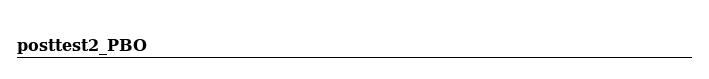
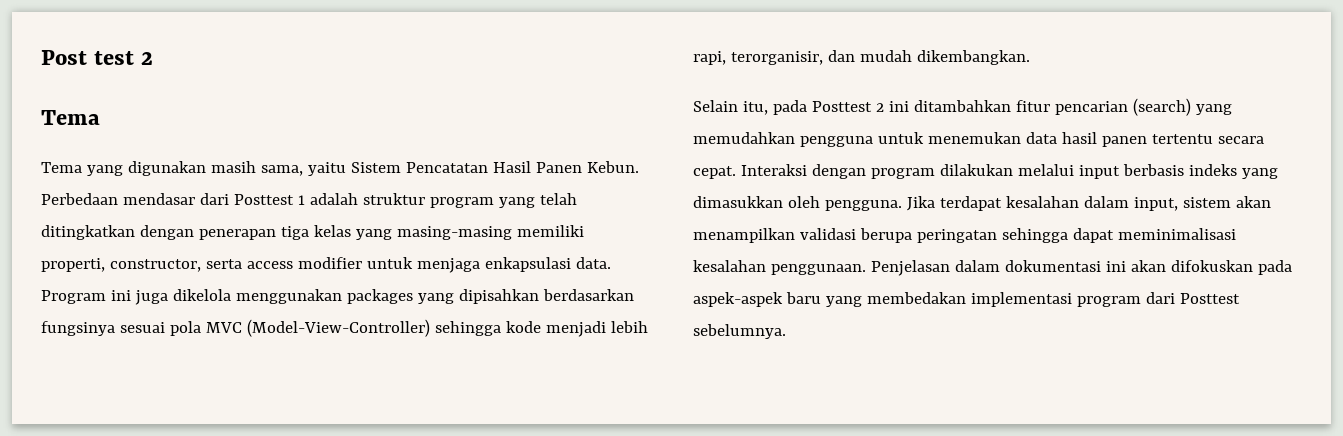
- posttest2_PBO
+ Post test 2
+ Tema
+ Tema yang digunakan masih sama, yaitu Sistem Pencatatan Hasil Panen Kebun. Perbedaan mendasar dari Posttest 1 adalah struktur program yang telah ditingkatkan dengan penerapan tiga kelas yang masing-masing memiliki properti, constructor, serta access modifier untuk menjaga enkapsulasi data. Program ini juga dikelola menggunakan packages yang dipisahkan berdasarkan fungsinya sesuai pola MVC (Model-View-Controller) sehingga kode menjadi lebih rapi, terorganisir, dan mudah dikembangkan.
+ Selain itu, pada Posttest 2 ini ditambahkan fitur pencarian (search) yang memudahkan pengguna untuk menemukan data hasil panen tertentu secara cepat. Interaksi dengan program dilakukan melalui input berbasis indeks yang dimasukkan oleh pengguna. Jika terdapat kesalahan dalam input, sistem akan menampilkan validasi berupa peringatan sehingga dapat meminimalisasi kesalahan penggunaan. Penjelasan dalam dokumentasi ini akan difokuskan pada aspek-aspek baru yang membedakan implementasi program dari Posttest sebelumnya.

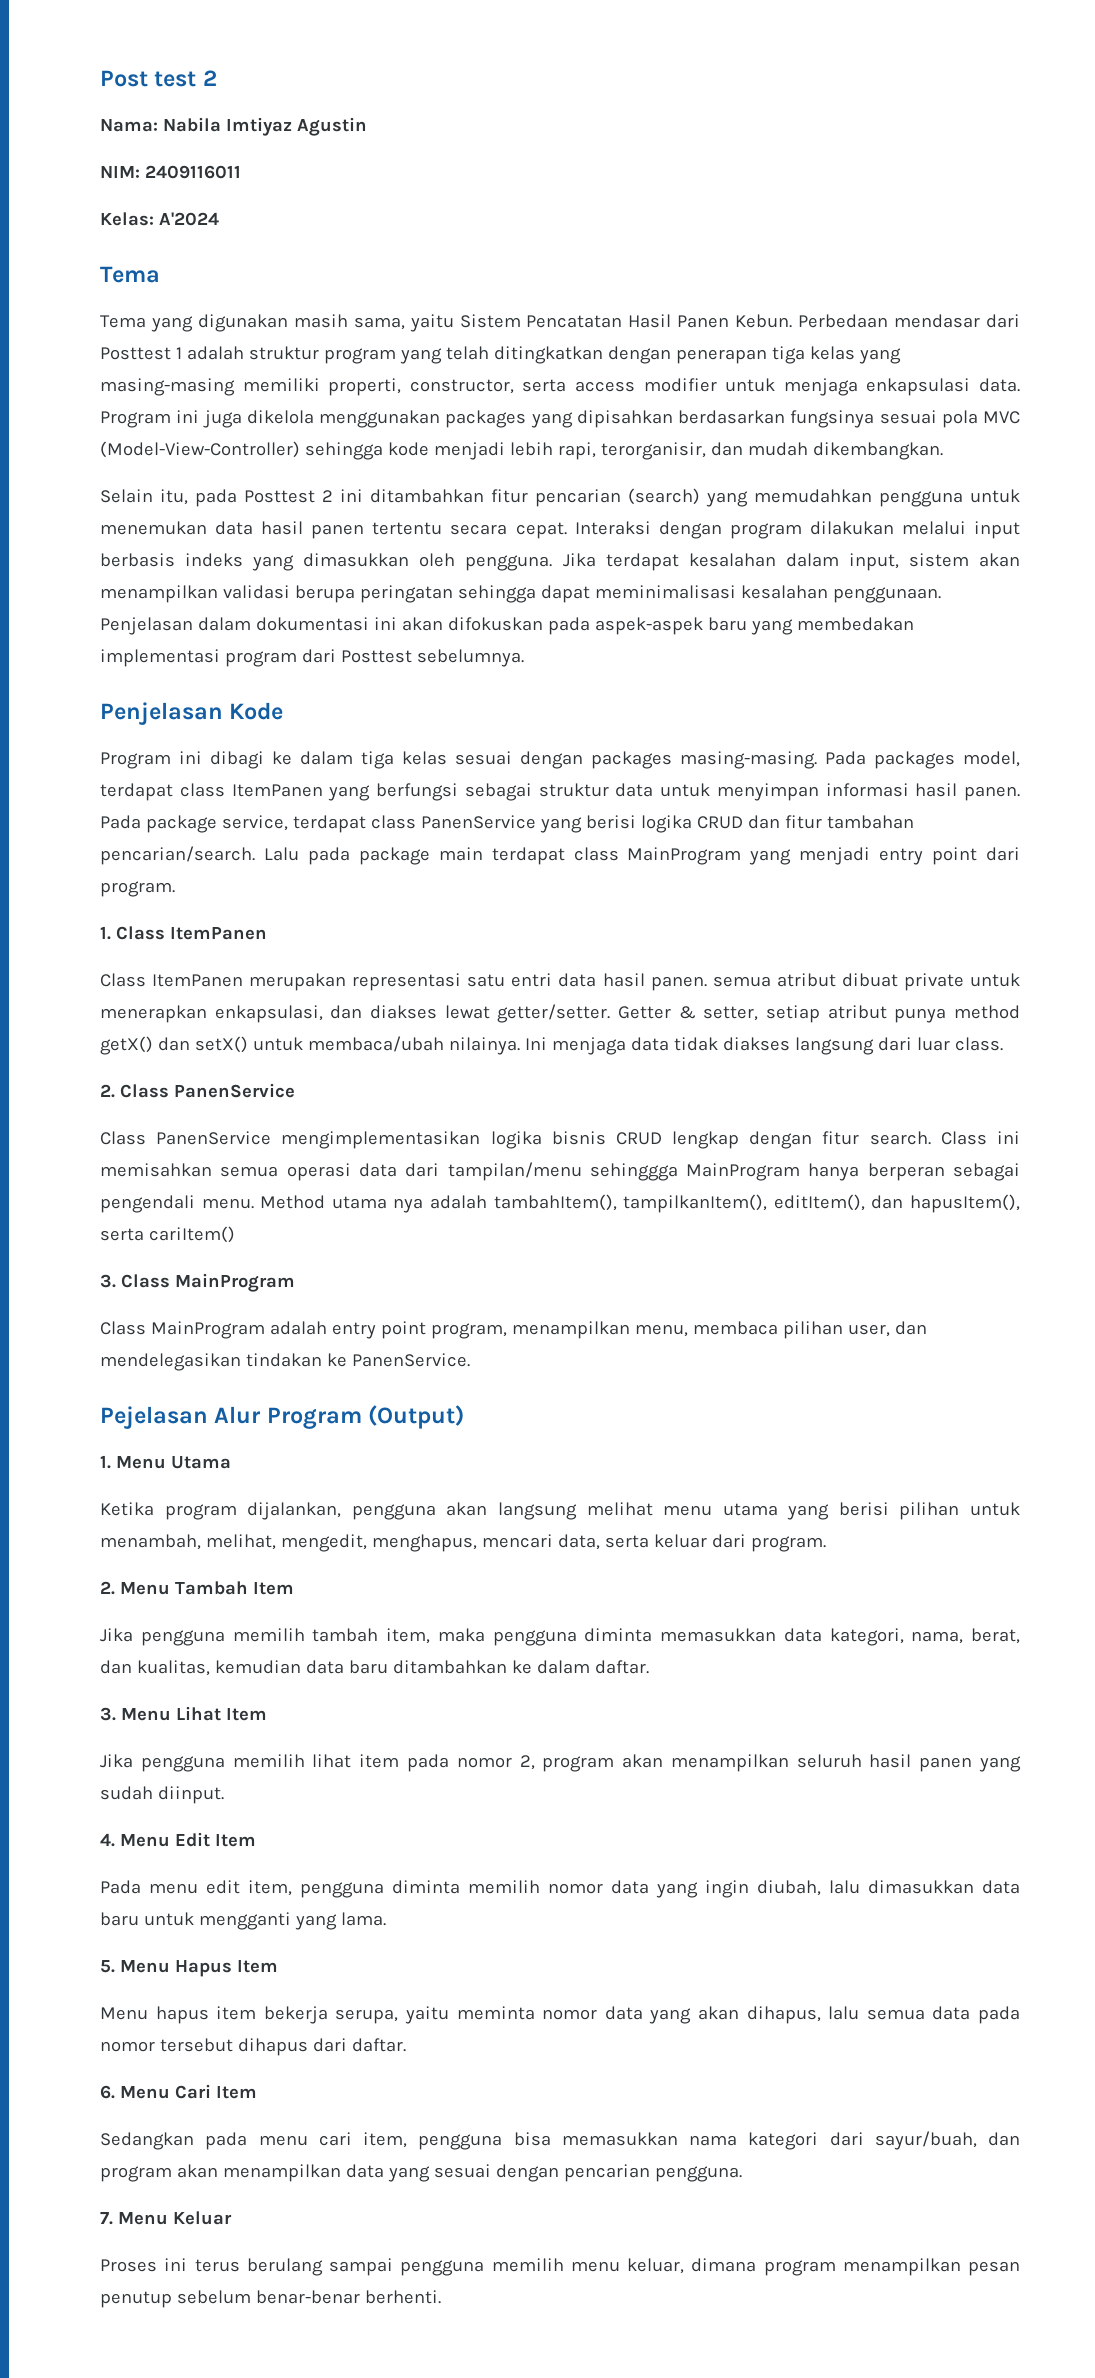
+ Nama: Nabila Imtiyaz Agustin
+ NIM: 2409116011
+ Kelas: A'2024
+ Penjelasan Kode
+ Program ini dibagi ke dalam tiga kelas sesuai dengan packages masing-masing. Pada packages model, terdapat class ItemPanen yang berfungsi sebagai struktur data untuk menyimpan informasi hasil panen. Pada package service, terdapat class PanenService yang berisi logika CRUD dan fitur tambahan pencarian/search. Lalu pada package main terdapat class MainProgram yang menjadi entry point dari program.
+ 1. Class ItemPanen
+ Class ItemPanen merupakan representasi satu entri data hasil panen. semua atribut dibuat private untuk menerapkan enkapsulasi, dan diakses lewat getter/setter. Getter & setter, setiap atribut punya method getX() dan setX() untuk membaca/ubah nilainya. Ini menjaga data tidak diakses langsung dari luar class.
+ 2. Class PanenService
+ Class PanenService mengimplementasikan logika bisnis CRUD lengkap dengan fitur search. Class ini memisahkan semua operasi data dari tampilan/menu sehinggga MainProgram hanya berperan sebagai pengendali menu. Method utama nya adalah tambahItem(), tampilkanItem(), editItem(), dan hapusItem(), serta cariItem()
+ 3. Class MainProgram
+ Class MainProgram adalah entry point program, menampilkan menu, membaca pilihan user, dan mendelegasikan tindakan ke PanenService.
+ Pejelasan Alur Program (Output)
+ 1. Menu Utama
+ Ketika program dijalankan, pengguna akan langsung melihat menu utama yang berisi pilihan untuk menambah, melihat, mengedit, menghapus, mencari data, serta keluar dari program.
+ 2. Menu Tambah Item
+ Jika pengguna memilih tambah item, maka pengguna diminta memasukkan data kategori, nama, berat, dan kualitas, kemudian data baru ditambahkan ke dalam daftar.
+ 3. Menu Lihat Item
+ Jika pengguna memilih lihat item pada nomor 2, program akan menampilkan seluruh hasil panen yang sudah diinput.
+ 4. Menu Edit Item
+ Pada menu edit item, pengguna diminta memilih nomor data yang ingin diubah, lalu dimasukkan data baru untuk mengganti yang lama.
+ 5. Menu Hapus Item
+ Menu hapus item bekerja serupa, yaitu meminta nomor data yang akan dihapus, lalu semua data pada nomor tersebut dihapus dari daftar.
+ 6. Menu Cari Item
+ Sedangkan pada menu cari item, pengguna bisa memasukkan nama kategori dari sayur/buah, dan program akan menampilkan data yang sesuai dengan pencarian pengguna.
+ 7. Menu Keluar
+ Proses ini terus berulang sampai pengguna memilih menu keluar, dimana program menampilkan pesan penutup sebelum benar-benar berhenti.

